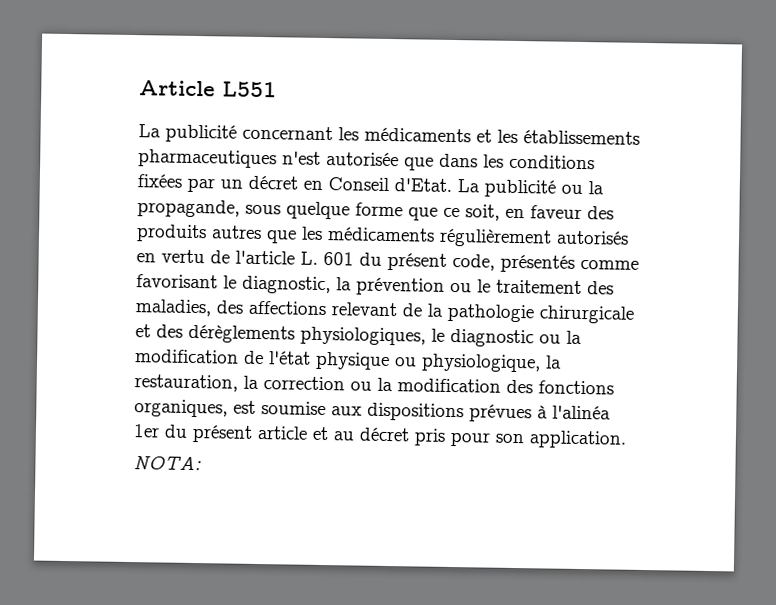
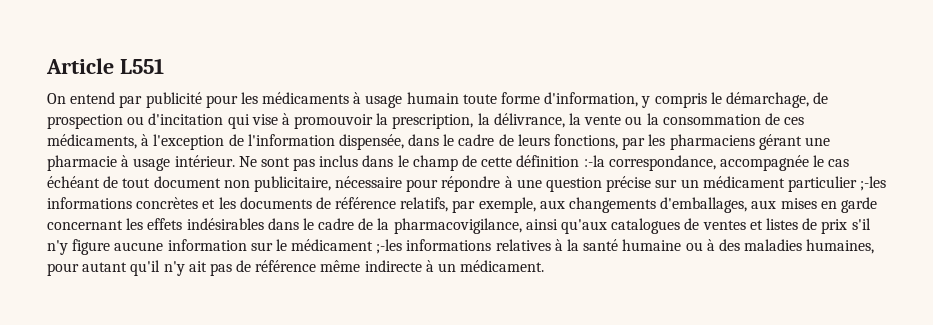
- La publicité concernant les médicaments et les établissements pharmaceutiques n'est autorisée que dans les conditions fixées par un décret en Conseil d'Etat. La publicité ou la propagande, sous quelque forme que ce soit, en faveur des produits autres que les médicaments régulièrement autorisés en vertu de l'article L. 601 du présent code, présentés comme favorisant le diagnostic, la prévention ou le traitement des maladies, des affections relevant de la pathologie chirurgicale et des dérèglements physiologiques, le diagnostic ou la modification de l'état physique ou physiologique, la restauration, la correction ou la modification des fonctions organiques, est soumise aux dispositions prévues à l'alinéa 1er du présent article et au décret pris pour son application.
- NOTA:
+ On entend par publicité pour les médicaments à usage humain toute forme d'information, y compris le démarchage, de prospection ou d'incitation qui vise à promouvoir la prescription, la délivrance, la vente ou la consommation de ces médicaments, à l'exception de l'information dispensée, dans le cadre de leurs fonctions, par les pharmaciens gérant une pharmacie à usage intérieur. Ne sont pas inclus dans le champ de cette définition :-la correspondance, accompagnée le cas échéant de tout document non publicitaire, nécessaire pour répondre à une question précise sur un médicament particulier ;-les informations concrètes et les documents de référence relatifs, par exemple, aux changements d'emballages, aux mises en garde concernant les effets indésirables dans le cadre de la pharmacovigilance, ainsi qu'aux catalogues de ventes et listes de prix s'il n'y figure aucune information sur le médicament ;-les informations relatives à la santé humaine ou à des maladies humaines, pour autant qu'il n'y ait pas de référence même indirecte à un médicament.

